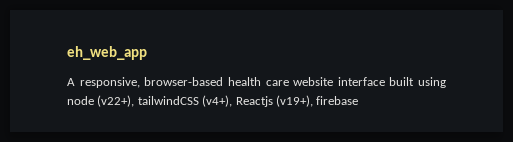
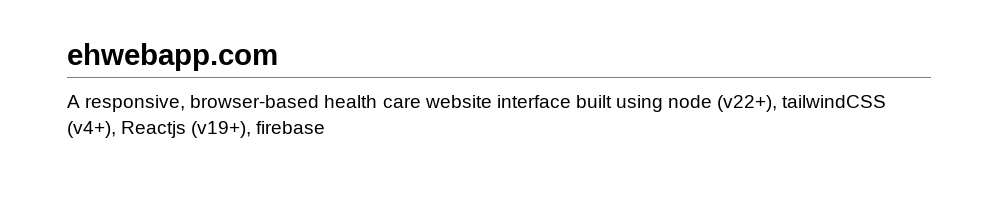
- eh_web_app
+ ehwebapp.com

